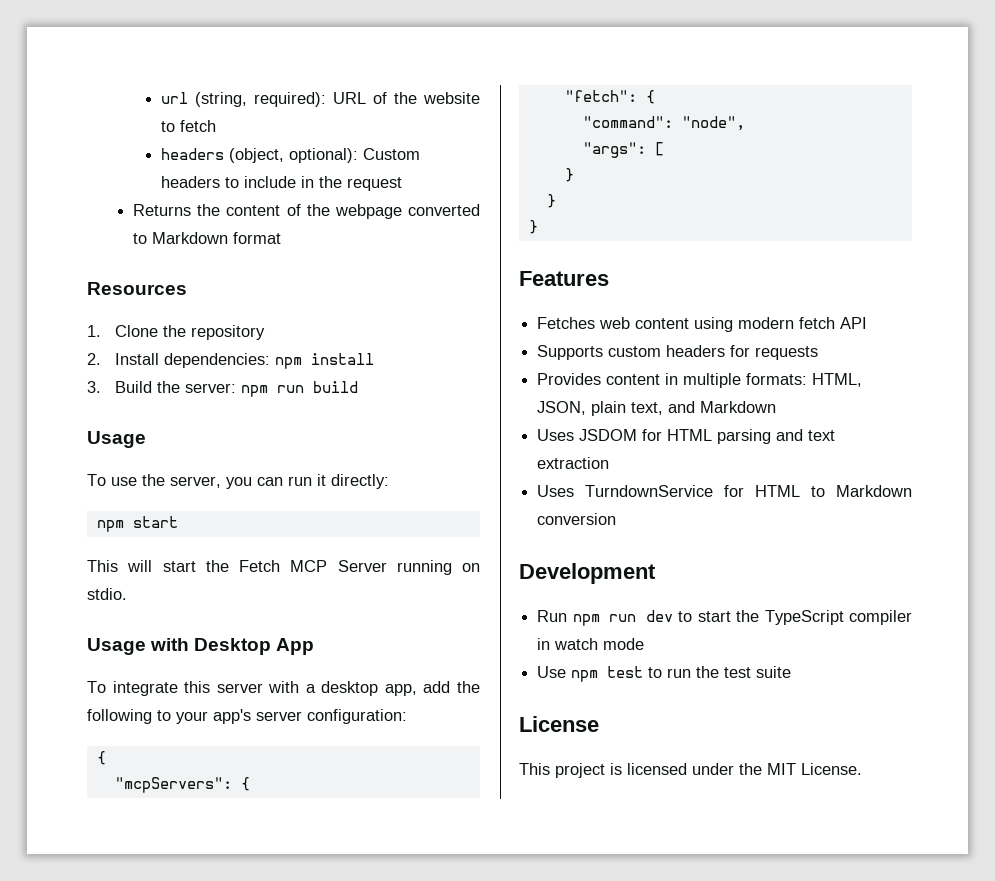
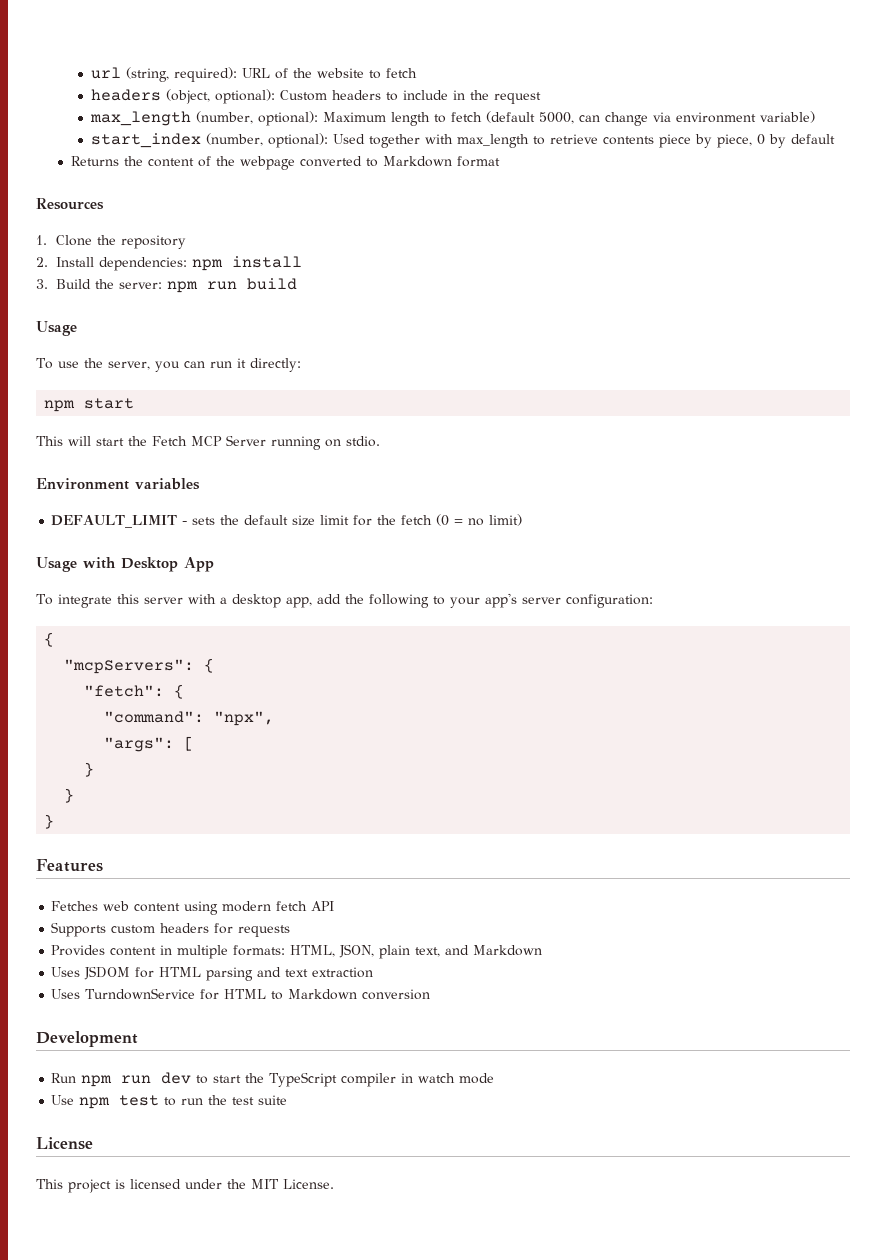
+ max_length (number, optional): Maximum length to fetch (default 5000, can change via environment variable)
+ start_index (number, optional): Used together with max_length to retrieve contents piece by piece, 0 by default
+ Environment variables
+ DEFAULT_LIMIT - sets the default size limit for the fetch (0 = no limit)
- "command": "node",
+ "command": "npx",

